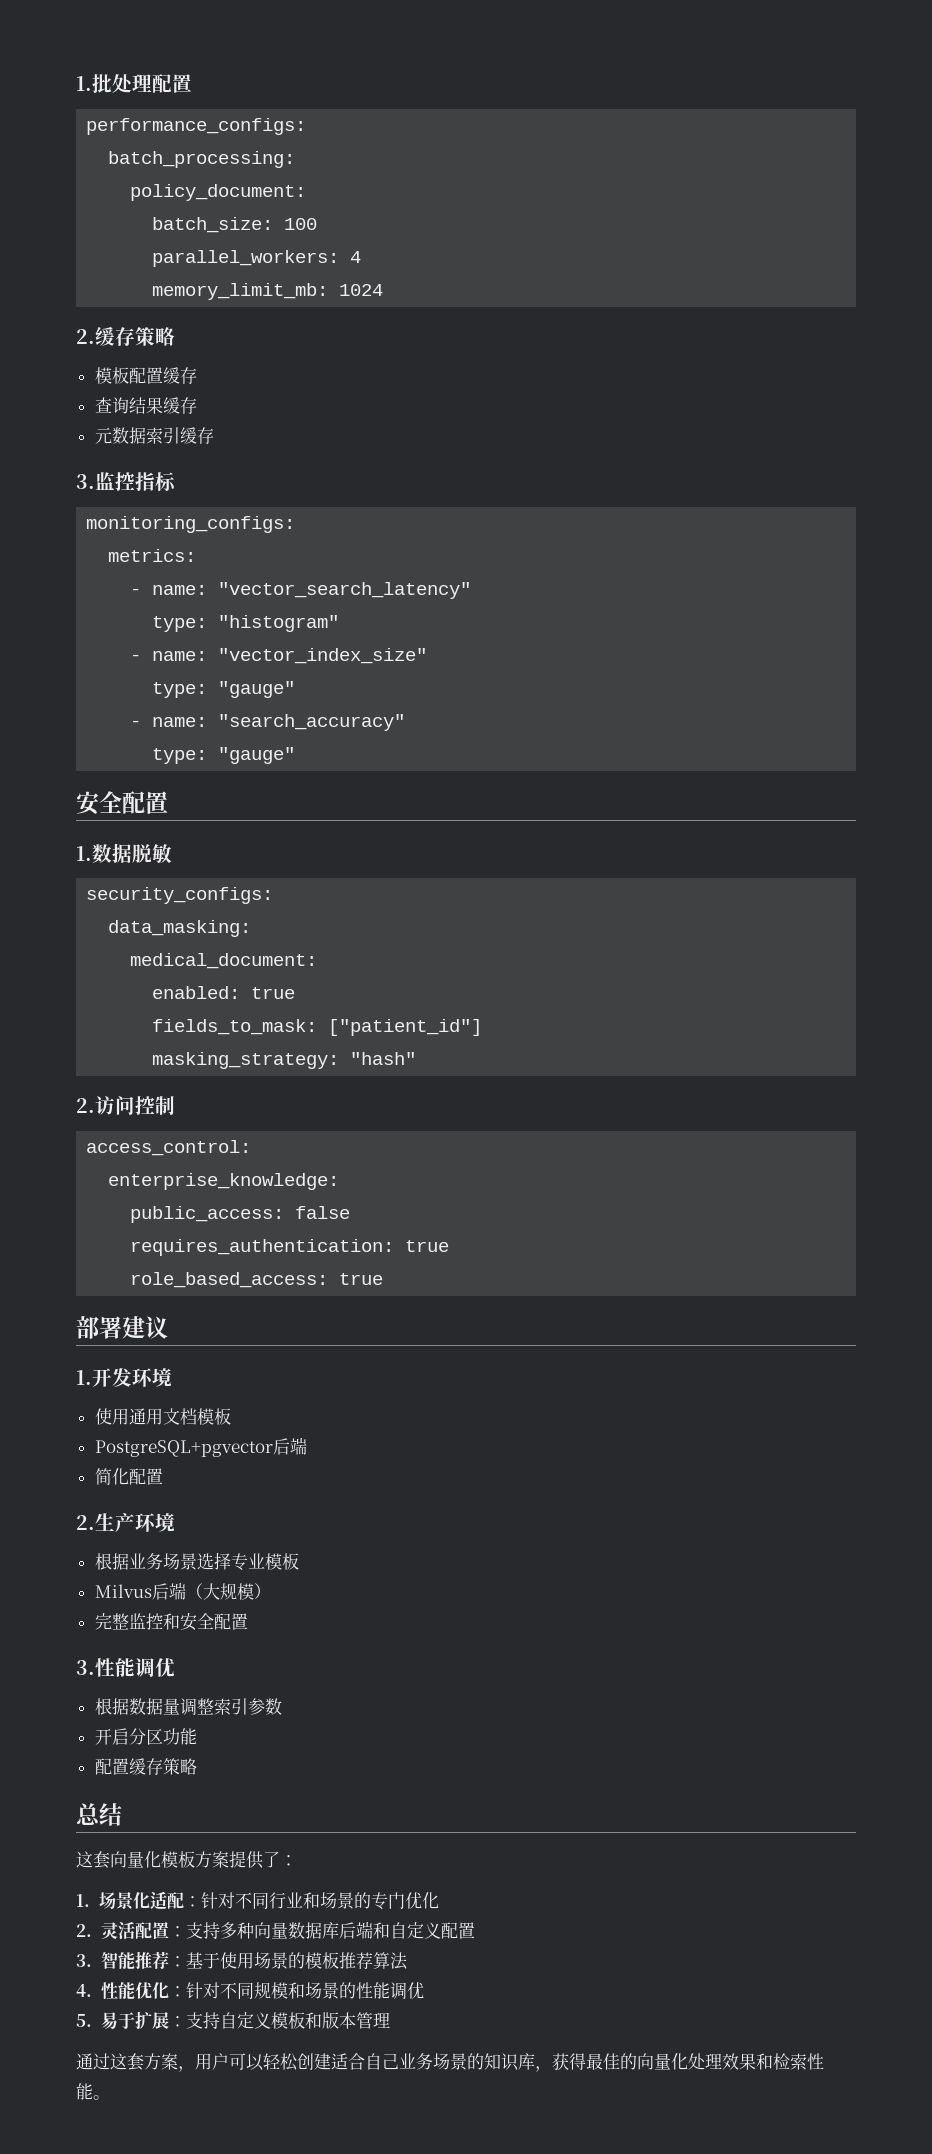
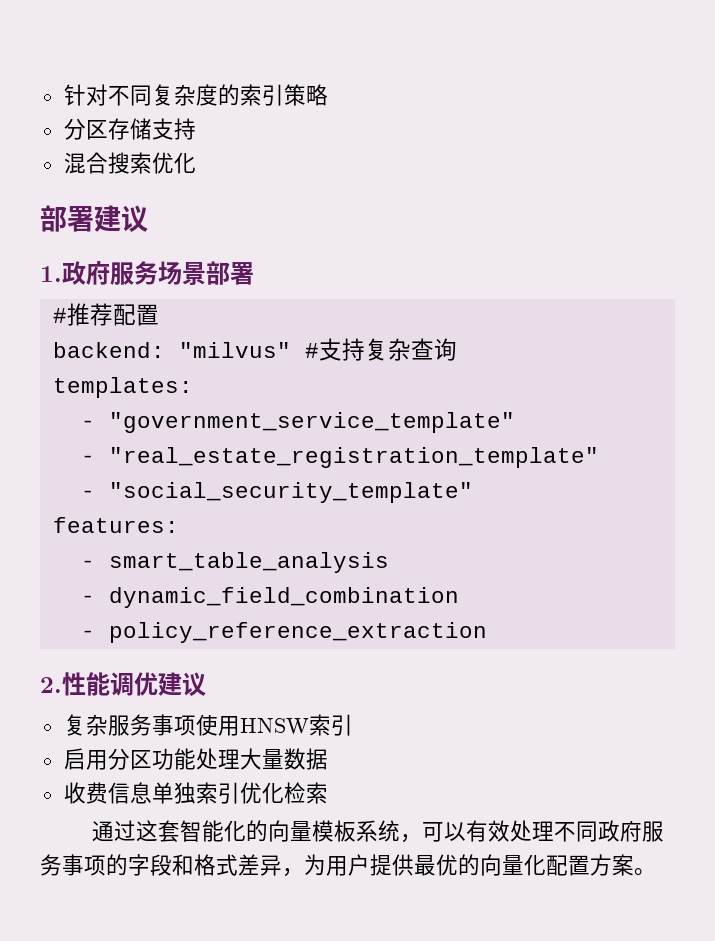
- 1.批处理配置
- performance_configs:
- batch_processing:
- policy_document:
- batch_size: 100
- parallel_workers: 4
- memory_limit_mb: 1024
- 2.缓存策略
- 模板配置缓存
- 查询结果缓存
- 元数据索引缓存
- 3.监控指标
- monitoring_configs:
- metrics:
- - name: "vector_search_latency"
- type: "histogram"
- - name: "vector_index_size"
- type: "gauge"
- - name: "search_accuracy"
- type: "gauge"
- 安全配置
- 1.数据脱敏
- security_configs:
- data_masking:
- medical_document:
- enabled: true
- fields_to_mask: ["patient_id"]
- masking_strategy: "hash"
- 2.访问控制
- access_control:
- enterprise_knowledge:
- public_access: false
- requires_authentication: true
- role_based_access: true
+ 针对不同复杂度的索引策略
+ 分区存储支持
+ 混合搜索优化
  部署建议
- 1.开发环境
- 使用通用文档模板
- PostgreSQL+pgvector后端
- 简化配置
- 2.生产环境
- 根据业务场景选择专业模板
- Milvus后端（大规模）
- 完整监控和安全配置
- 3.性能调优
- 根据数据量调整索引参数
- 开启分区功能
- 配置缓存策略
- 总结
- 这套向量化模板方案提供了：
- 1.场景化适配：针对不同行业和场景的专门优化
- 2.灵活配置：支持多种向量数据库后端和自定义配置
- 3.智能推荐：基于使用场景的模板推荐算法
- 4.性能优化：针对不同规模和场景的性能调优
- 5.易于扩展：支持自定义模板和版本管理
- 通过这套方案，用户可以轻松创建适合自己业务场景的知识库，获得最佳的向量化处理效果和检索性能。
+ 1.政府服务场景部署
+ #推荐配置
+ backend: "milvus" #支持复杂查询
+ templates:
+ - "government_service_template"
+ - "real_estate_registration_template"
+ - "social_security_template"
+ features:
+ - smart_table_analysis
+ - dynamic_field_combination
+ - policy_reference_extraction
+ 2.性能调优建议
+ 复杂服务事项使用HNSW索引
+ 启用分区功能处理大量数据
+ 收费信息单独索引优化检索
+ 通过这套智能化的向量模板系统，可以有效处理不同政府服务事项的字段和格式差异，为用户提供最优的向量化配置方案。

